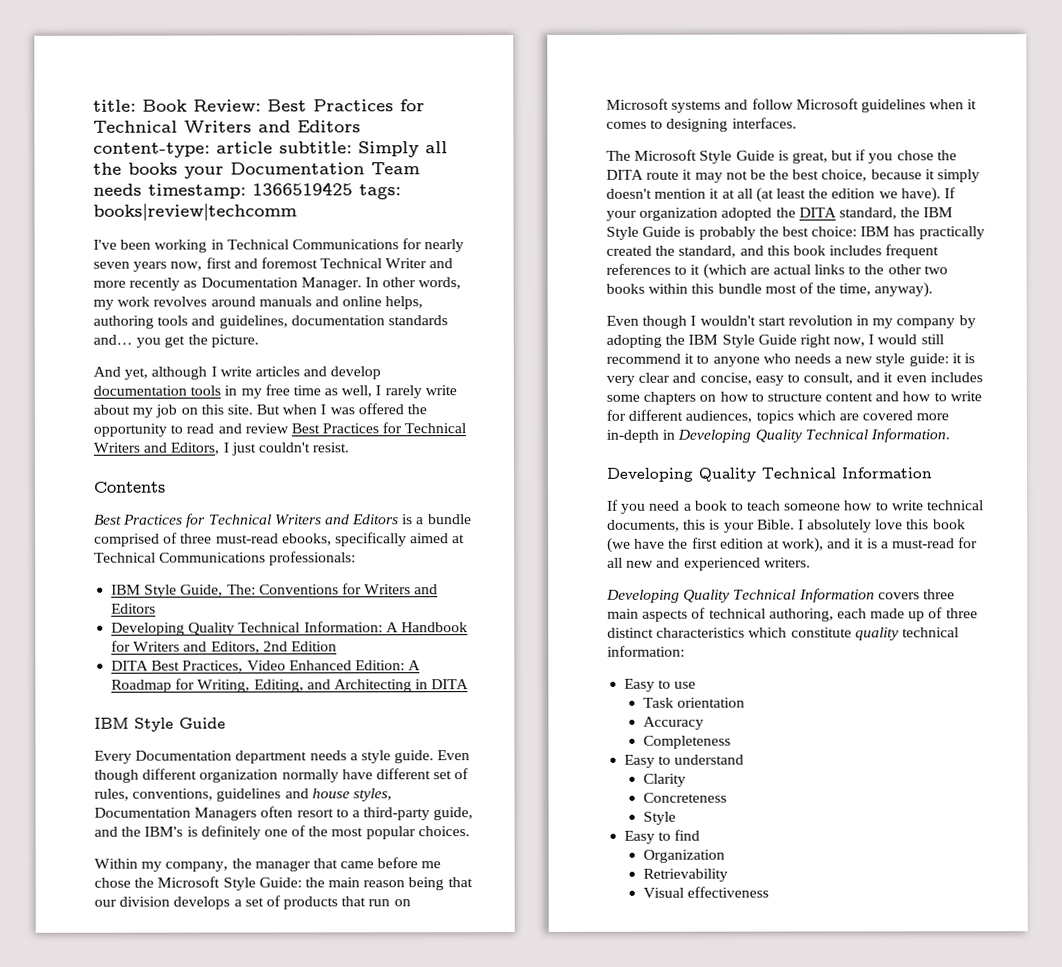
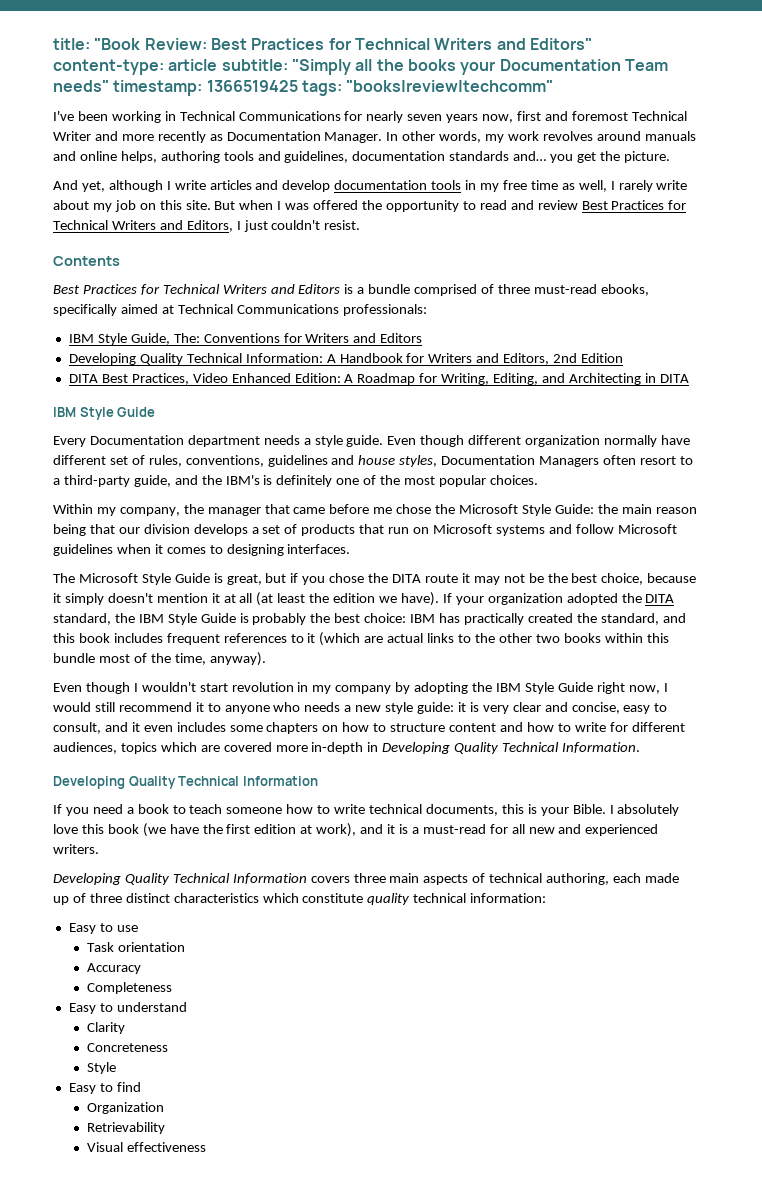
- title: Book Review: Best Practices for Technical Writers and Editors content-type: article subtitle: Simply all the books your Documentation Team needs timestamp: 1366519425 tags: books|review|techcomm
+ title: "Book Review: Best Practices for Technical Writers and Editors" content-type: article subtitle: "Simply all the books your Documentation Team needs" timestamp: 1366519425 tags: "books|review|techcomm"

